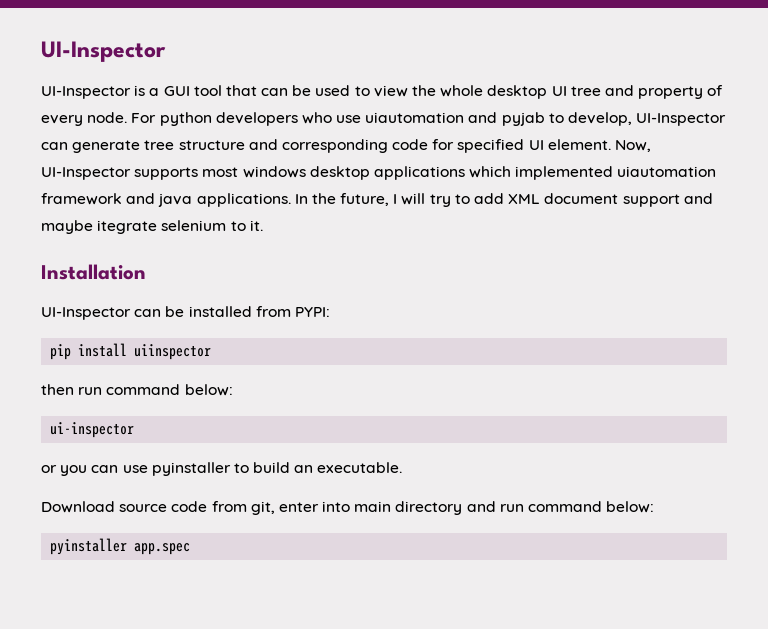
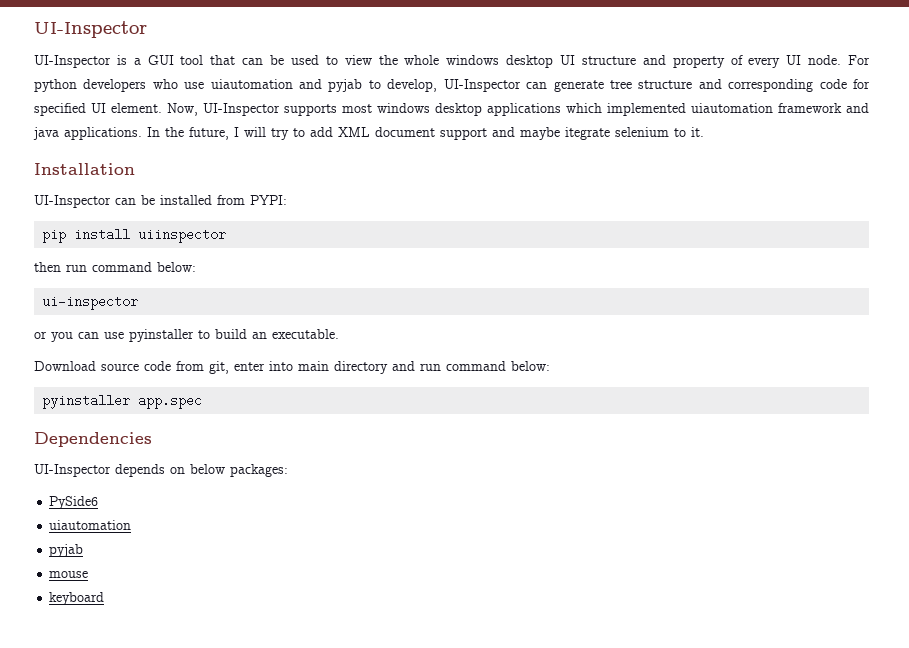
- UI-Inspector is a GUI tool that can be used to view the whole desktop UI tree and property of every node.
+ UI-Inspector is a GUI tool that can be used to view the whole windows desktop UI structure and property of every UI node.
+ Dependencies
+ UI-Inspector depends on below packages:
+ PySide6
+ uiautomation
+ pyjab
+ mouse
+ keyboard

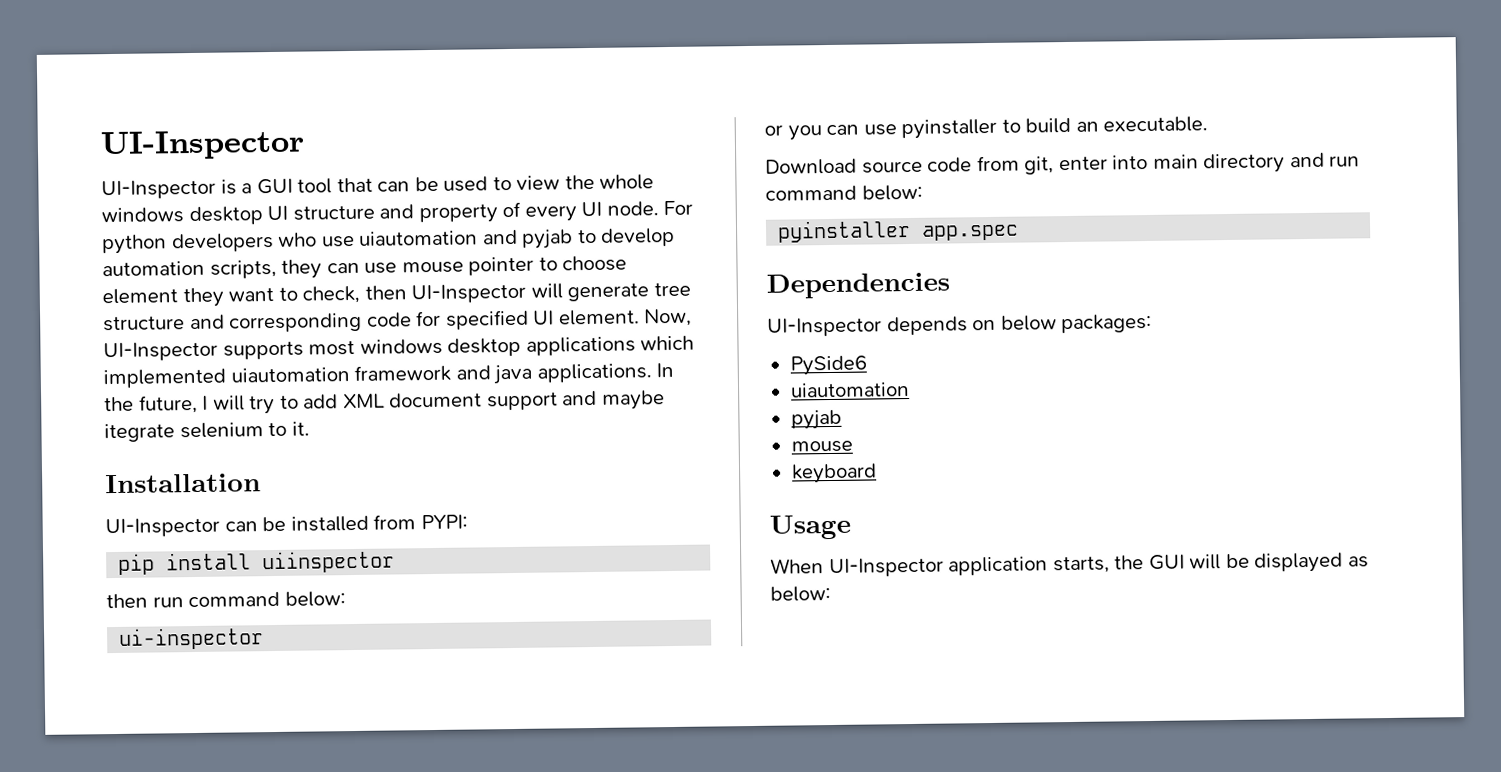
- For python developers who use uiautomation and pyjab to develop, UI-Inspector can generate tree structure and corresponding code for specified UI element.
+ For python developers who use uiautomation and pyjab to develop automation scripts, they can use mouse pointer to choose element they want to check, then UI-Inspector will generate tree structure and corresponding code for specified UI element.
+ Usage
+ When UI-Inspector application starts, the GUI will be displayed as below:

